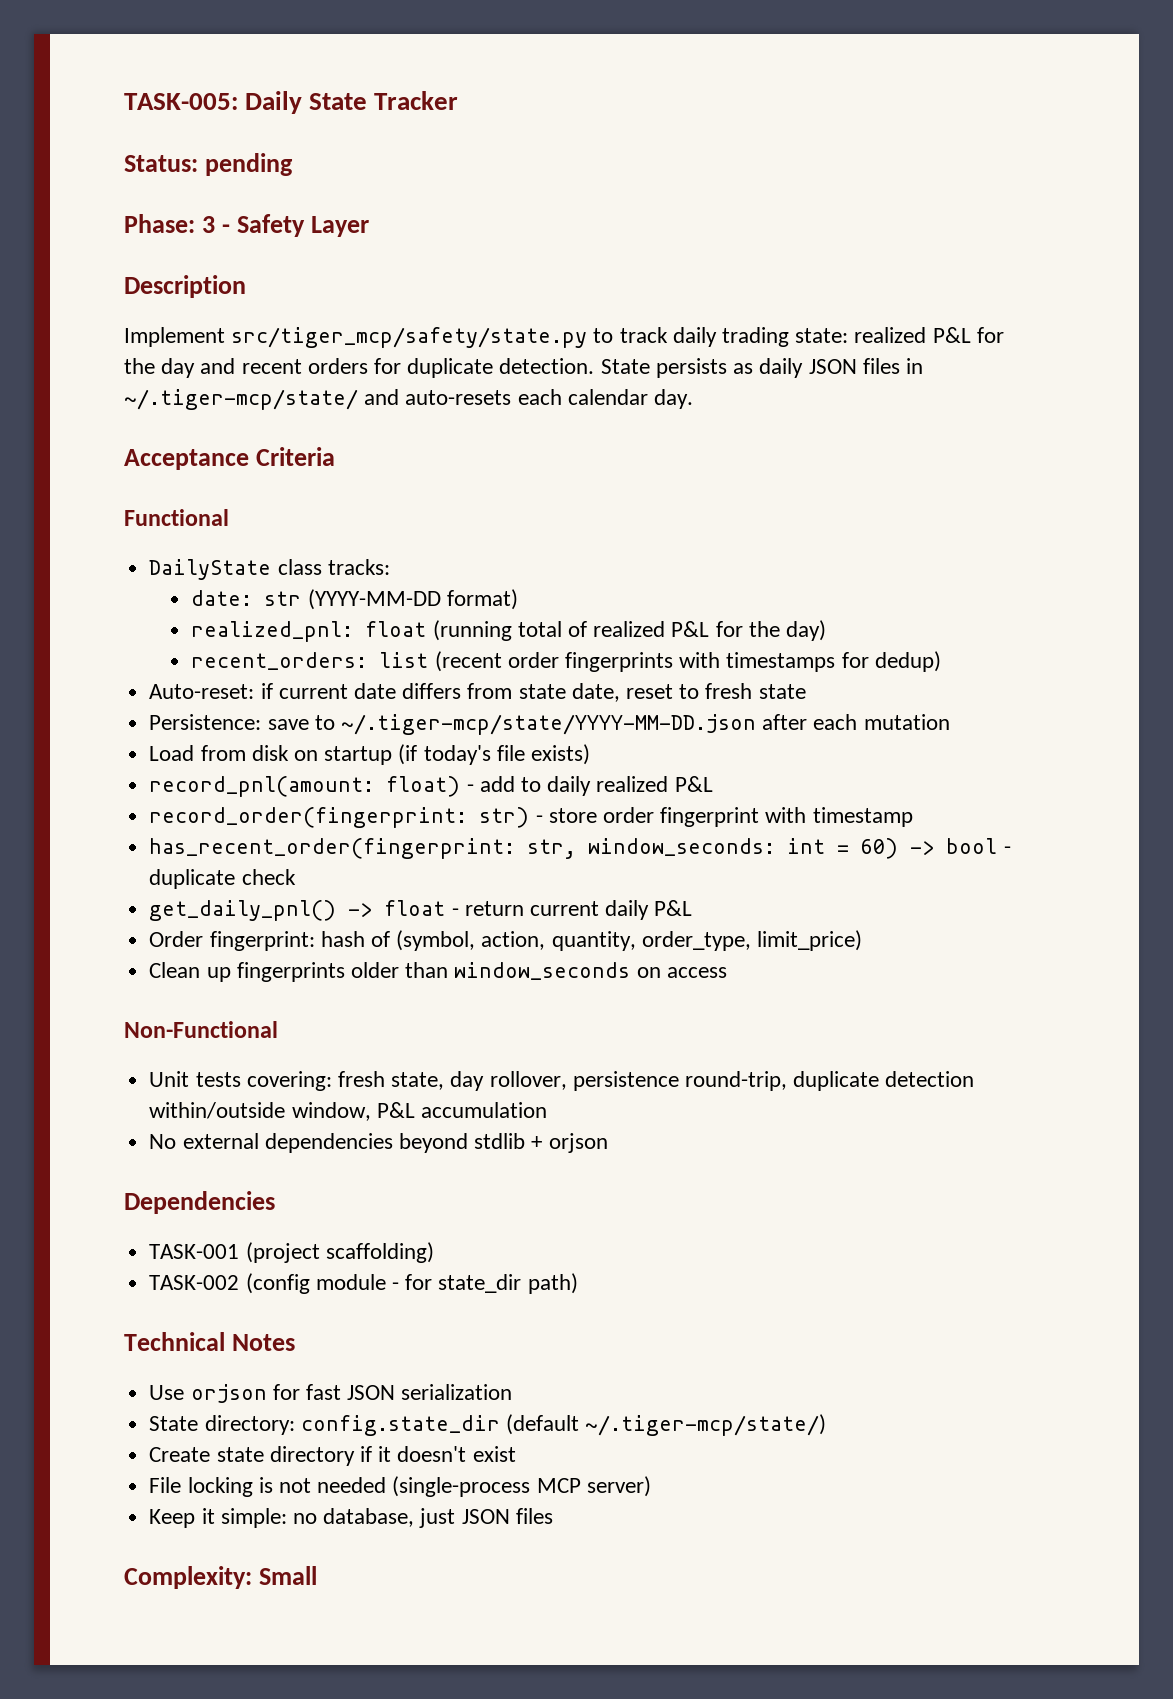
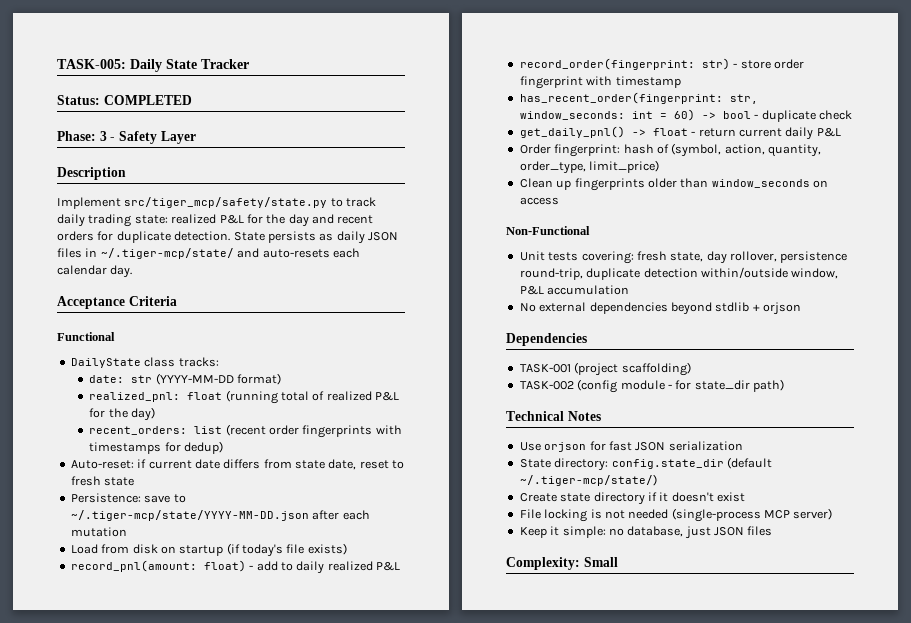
- Status: pending
+ Status: COMPLETED

